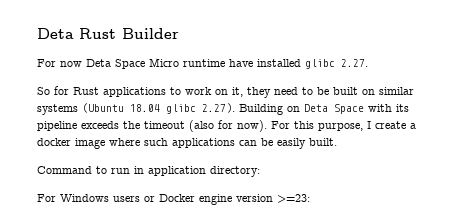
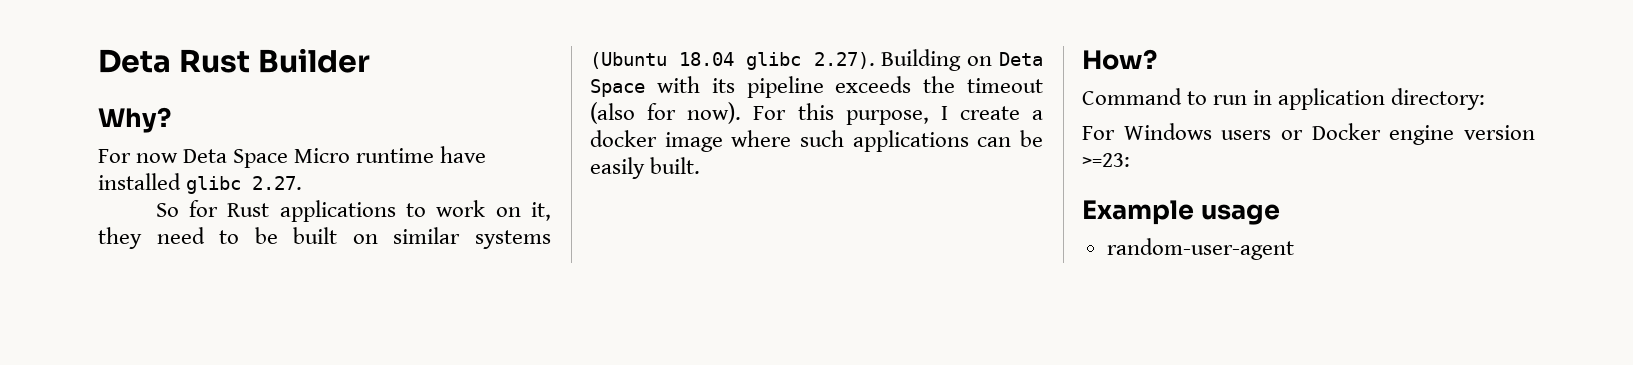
+ Why?
+ How?
+ Example usage
+ random-user-agent

